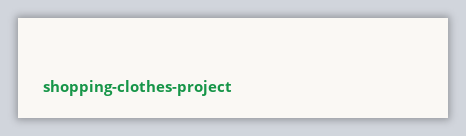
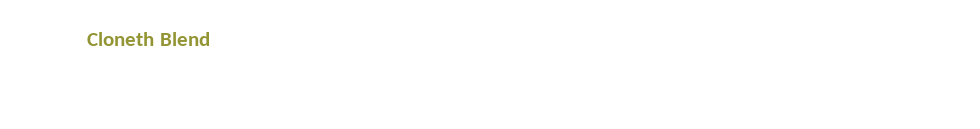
- shopping-clothes-project
+ Cloneth Blend

